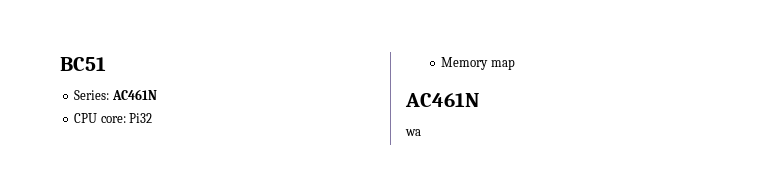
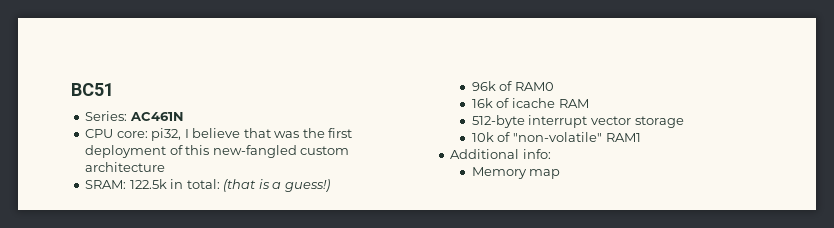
- CPU core: Pi32
+ CPU core: pi32, I believe that was the first deployment of this new-fangled custom architecture
+ SRAM: 122.5k in total: (that is a guess!)
+ 96k of RAM0
+ 16k of icache RAM
+ 512-byte interrupt vector storage
+ 10k of "non-volatile" RAM1
+ Additional info:
  Memory map
- AC461N
- wa

